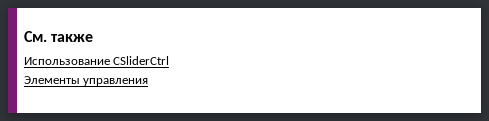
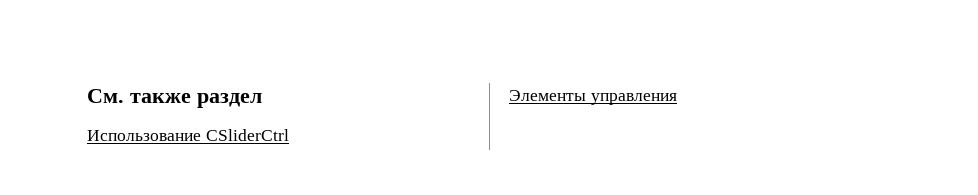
- См. также
+ См. также раздел

